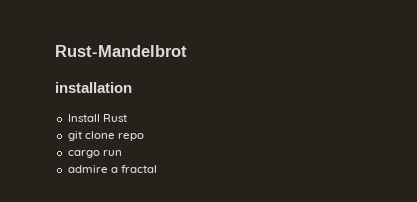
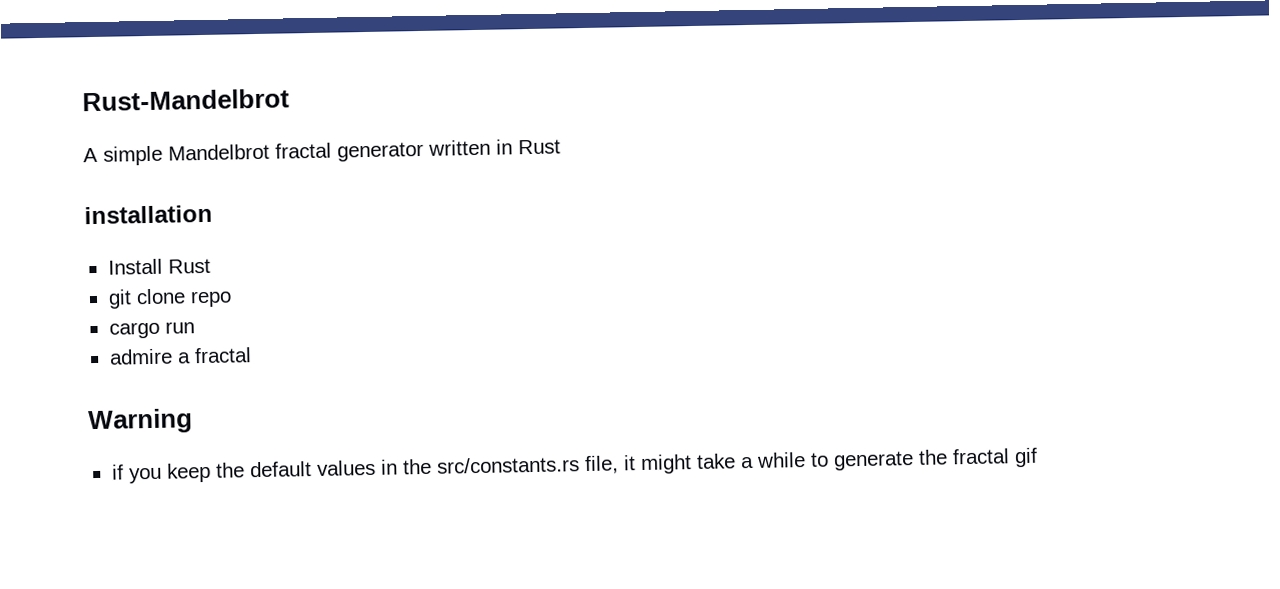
+ A simple Mandelbrot fractal generator written in Rust
+ Warning
+ if you keep the default values in the src/constants.rs file, it might take a while to generate the fractal gif

